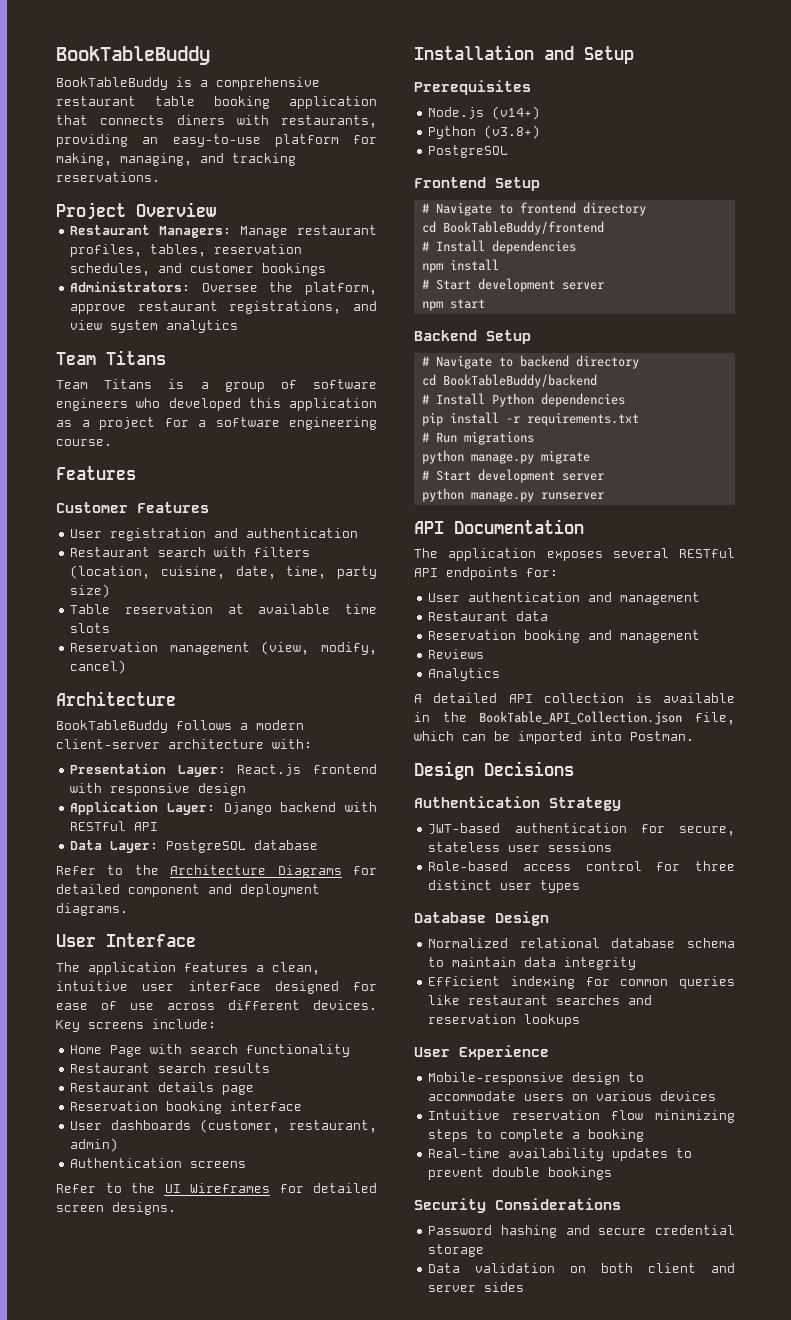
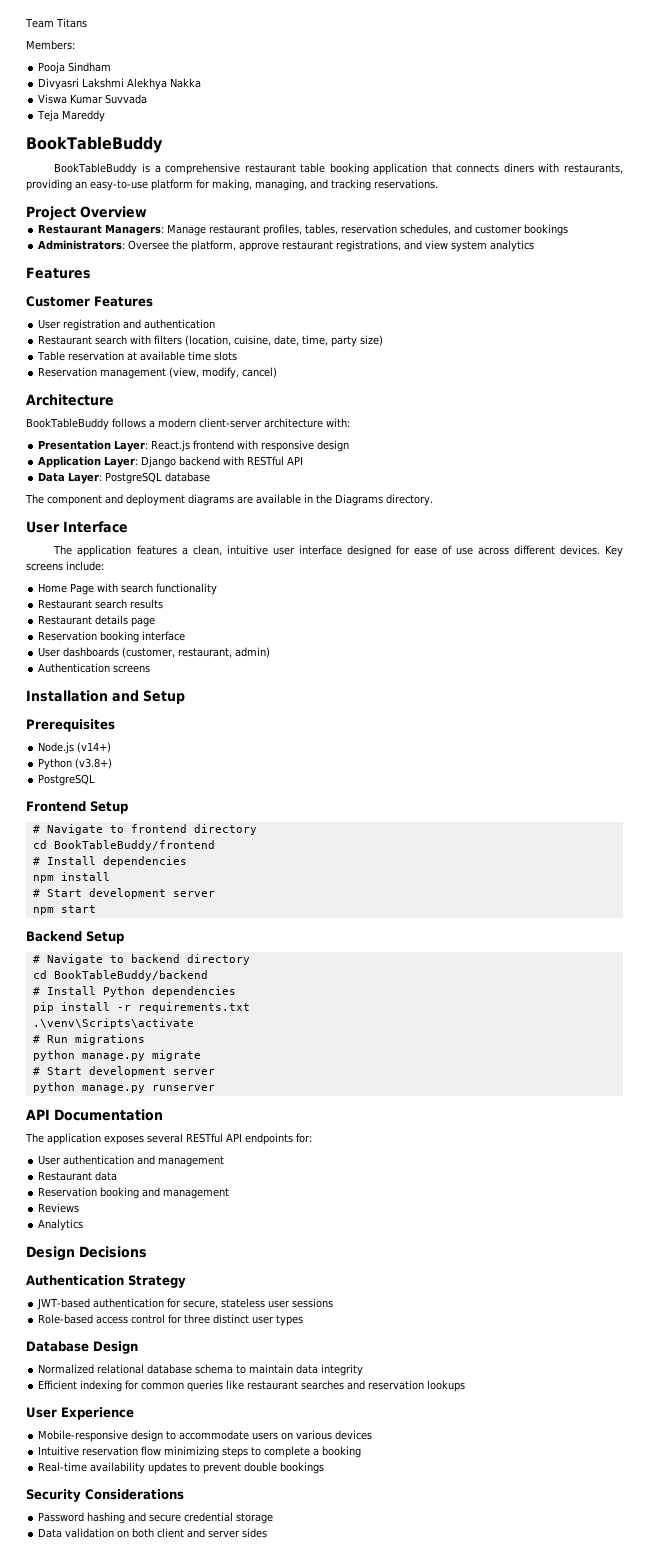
+ Team Titans
+ Members:
+ Pooja Sindham
+ Divyasri Lakshmi Alekhya Nakka
+ Viswa Kumar Suvvada
+ Teja Mareddy
  Administrators: Oversee the platform, approve restaurant registrations, and view system analytics
- Team Titans
- Team Titans is a group of software engineers who developed this application as a project for a software engineering course.
- Refer to the Architecture Diagrams for detailed component and deployment diagrams.
+ The component and deployment diagrams are available in the Diagrams directory.
- Refer to the UI Wireframes for detailed screen designs.
+ .\venv\Scripts\activate
- A detailed API collection is available in the BookTable_API_Collection.json file, which can be imported into Postman.

